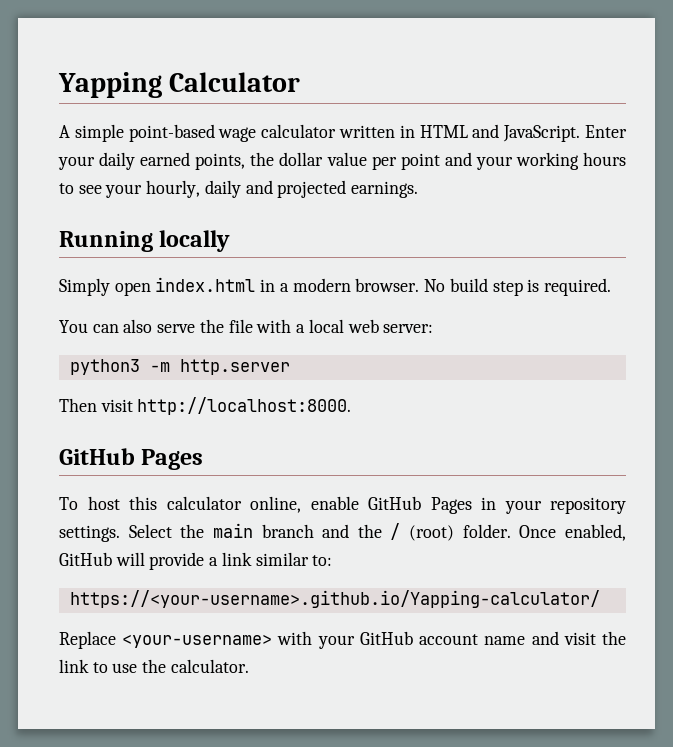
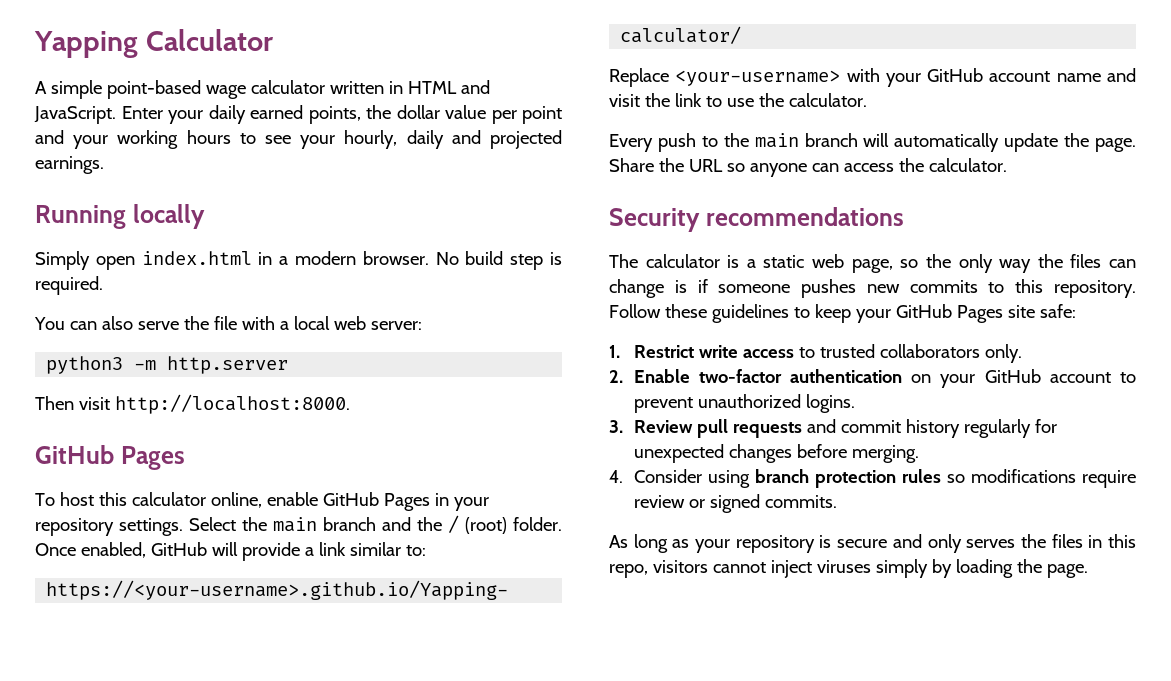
+ Every push to the main branch will automatically update the page. Share the URL so anyone can access the calculator.
+ Security recommendations
+ The calculator is a static web page, so the only way the files can change is if someone pushes new commits to this repository. Follow these guidelines to keep your GitHub Pages site safe:
+ 1. Restrict write access to trusted collaborators only.
+ 2. Enable two-factor authentication on your GitHub account to prevent unauthorized logins.
+ 3. Review pull requests and commit history regularly for unexpected changes before merging.
+ 4. Consider using branch protection rules so modifications require review or signed commits.
+ As long as your repository is secure and only serves the files in this repo, visitors cannot inject viruses simply by loading the page.

